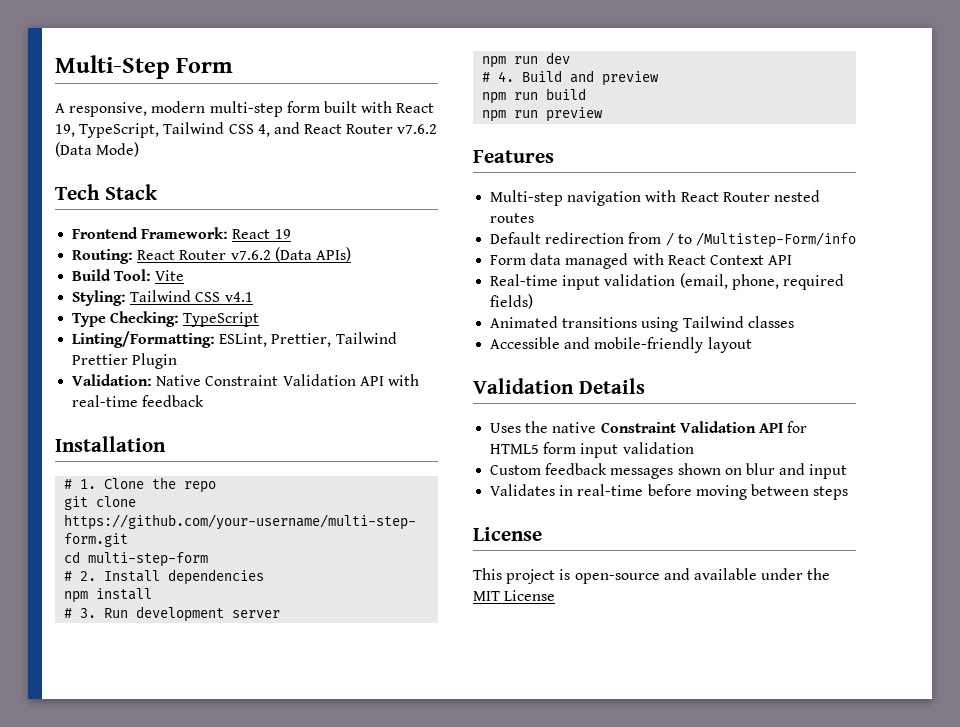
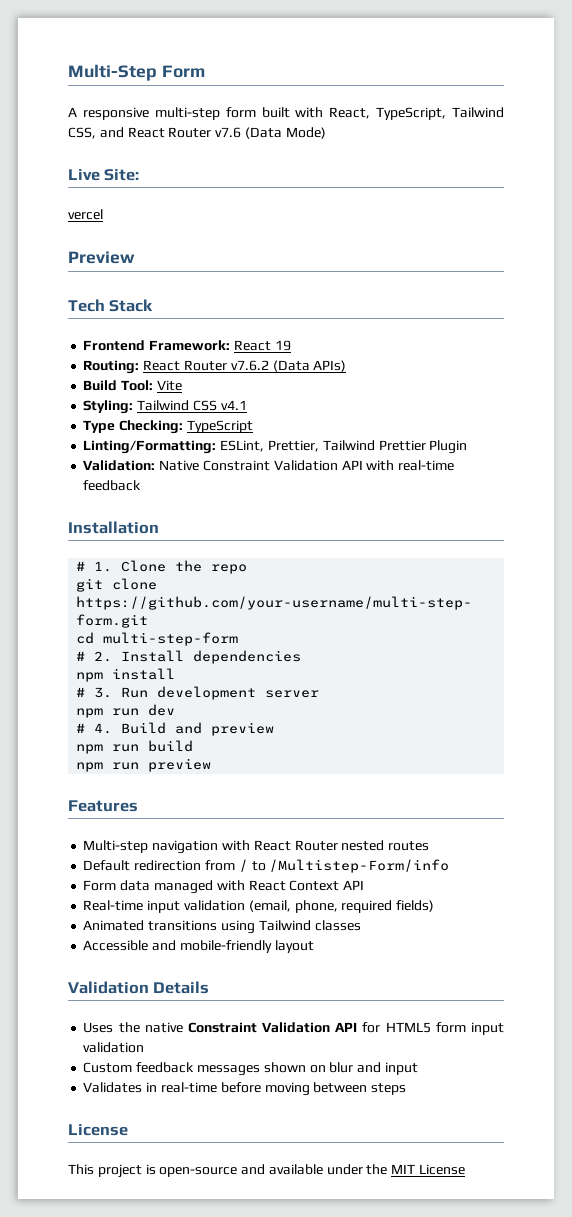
- A responsive, modern multi-step form built with React 19, TypeScript, Tailwind CSS 4, and React Router v7.6.2 (Data Mode)
+ A responsive multi-step form built with React, TypeScript, Tailwind CSS, and React Router v7.6 (Data Mode)
+ Live Site:
+ vercel
+ Preview

